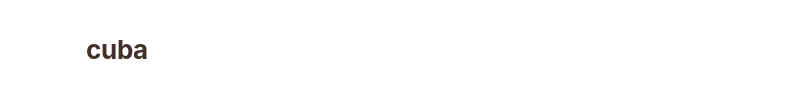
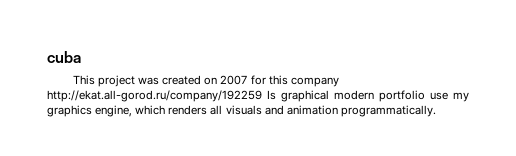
+ This project was created on 2007 for this company http://ekat.all-gorod.ru/company/192259 Is graphical modern portfolio use my graphics engine, which renders all visuals and animation programmatically.

